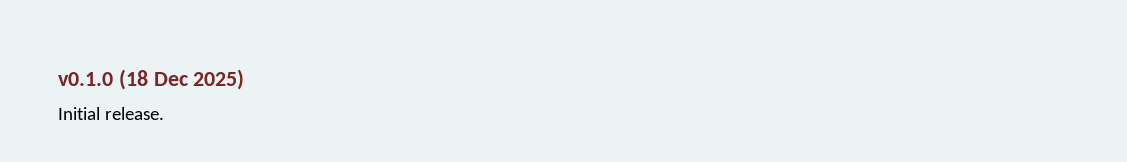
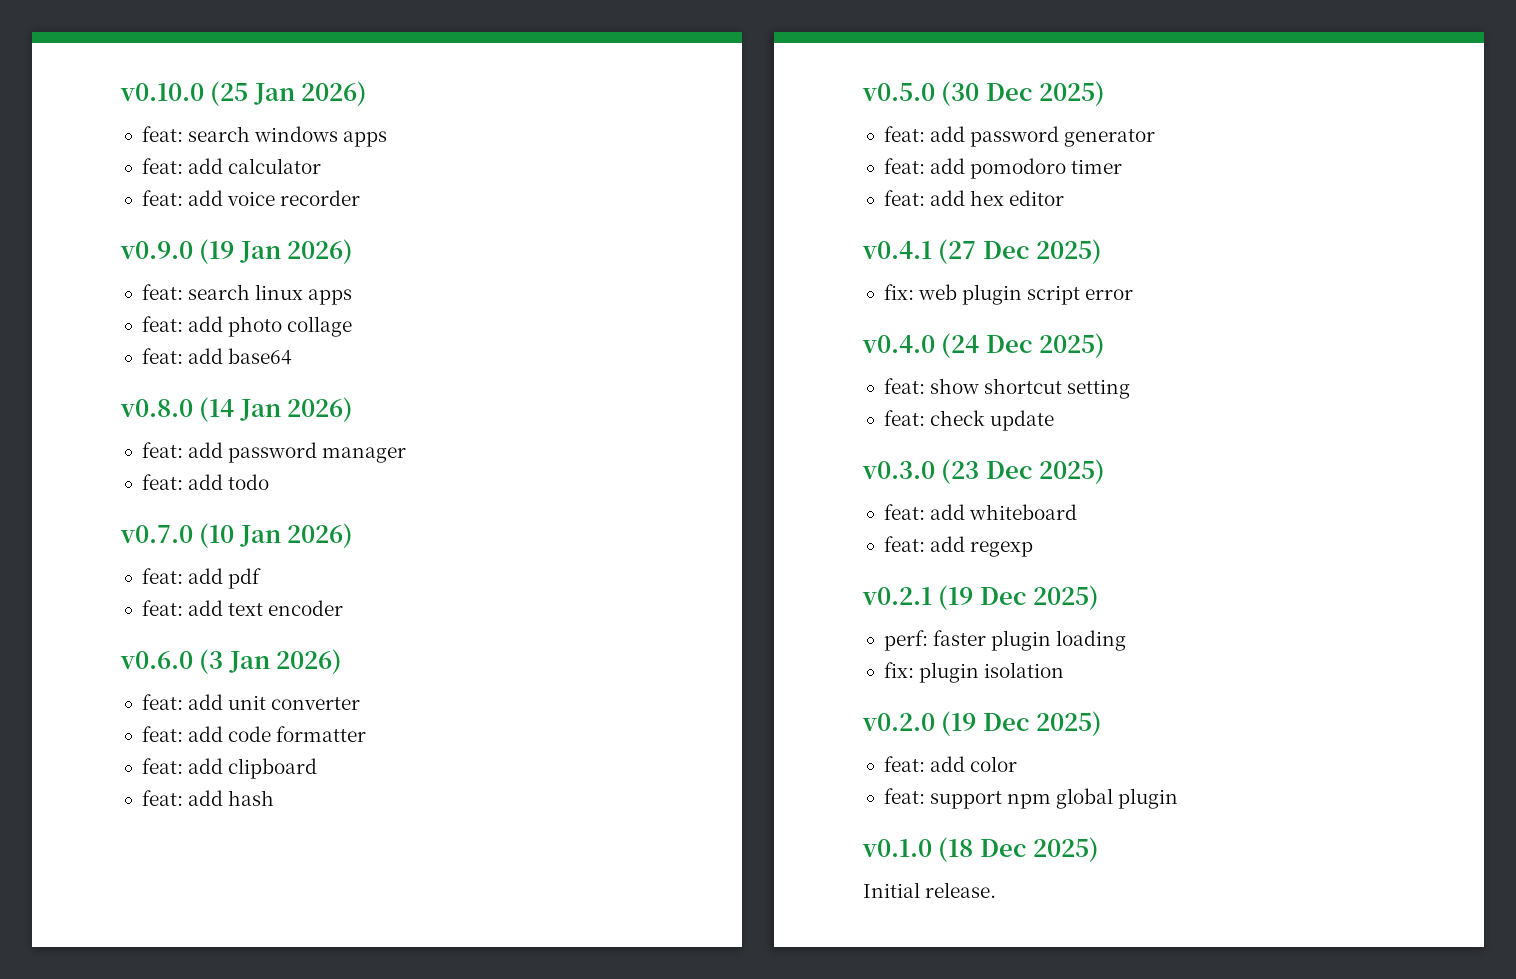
+ v0.10.0 (25 Jan 2026)
+ feat: search windows apps
+ feat: add calculator
+ feat: add voice recorder
+ v0.9.0 (19 Jan 2026)
+ feat: search linux apps
+ feat: add photo collage
+ feat: add base64
+ v0.8.0 (14 Jan 2026)
+ feat: add password manager
+ feat: add todo
+ v0.7.0 (10 Jan 2026)
+ feat: add pdf
+ feat: add text encoder
+ v0.6.0 (3 Jan 2026)
+ feat: add unit converter
+ feat: add code formatter
+ feat: add clipboard
+ feat: add hash
+ v0.5.0 (30 Dec 2025)
+ feat: add password generator
+ feat: add pomodoro timer
+ feat: add hex editor
+ v0.4.1 (27 Dec 2025)
+ fix: web plugin script error
+ v0.4.0 (24 Dec 2025)
+ feat: show shortcut setting
+ feat: check update
+ v0.3.0 (23 Dec 2025)
+ feat: add whiteboard
+ feat: add regexp
+ v0.2.1 (19 Dec 2025)
+ perf: faster plugin loading
+ fix: plugin isolation
+ v0.2.0 (19 Dec 2025)
+ feat: add color
+ feat: support npm global plugin

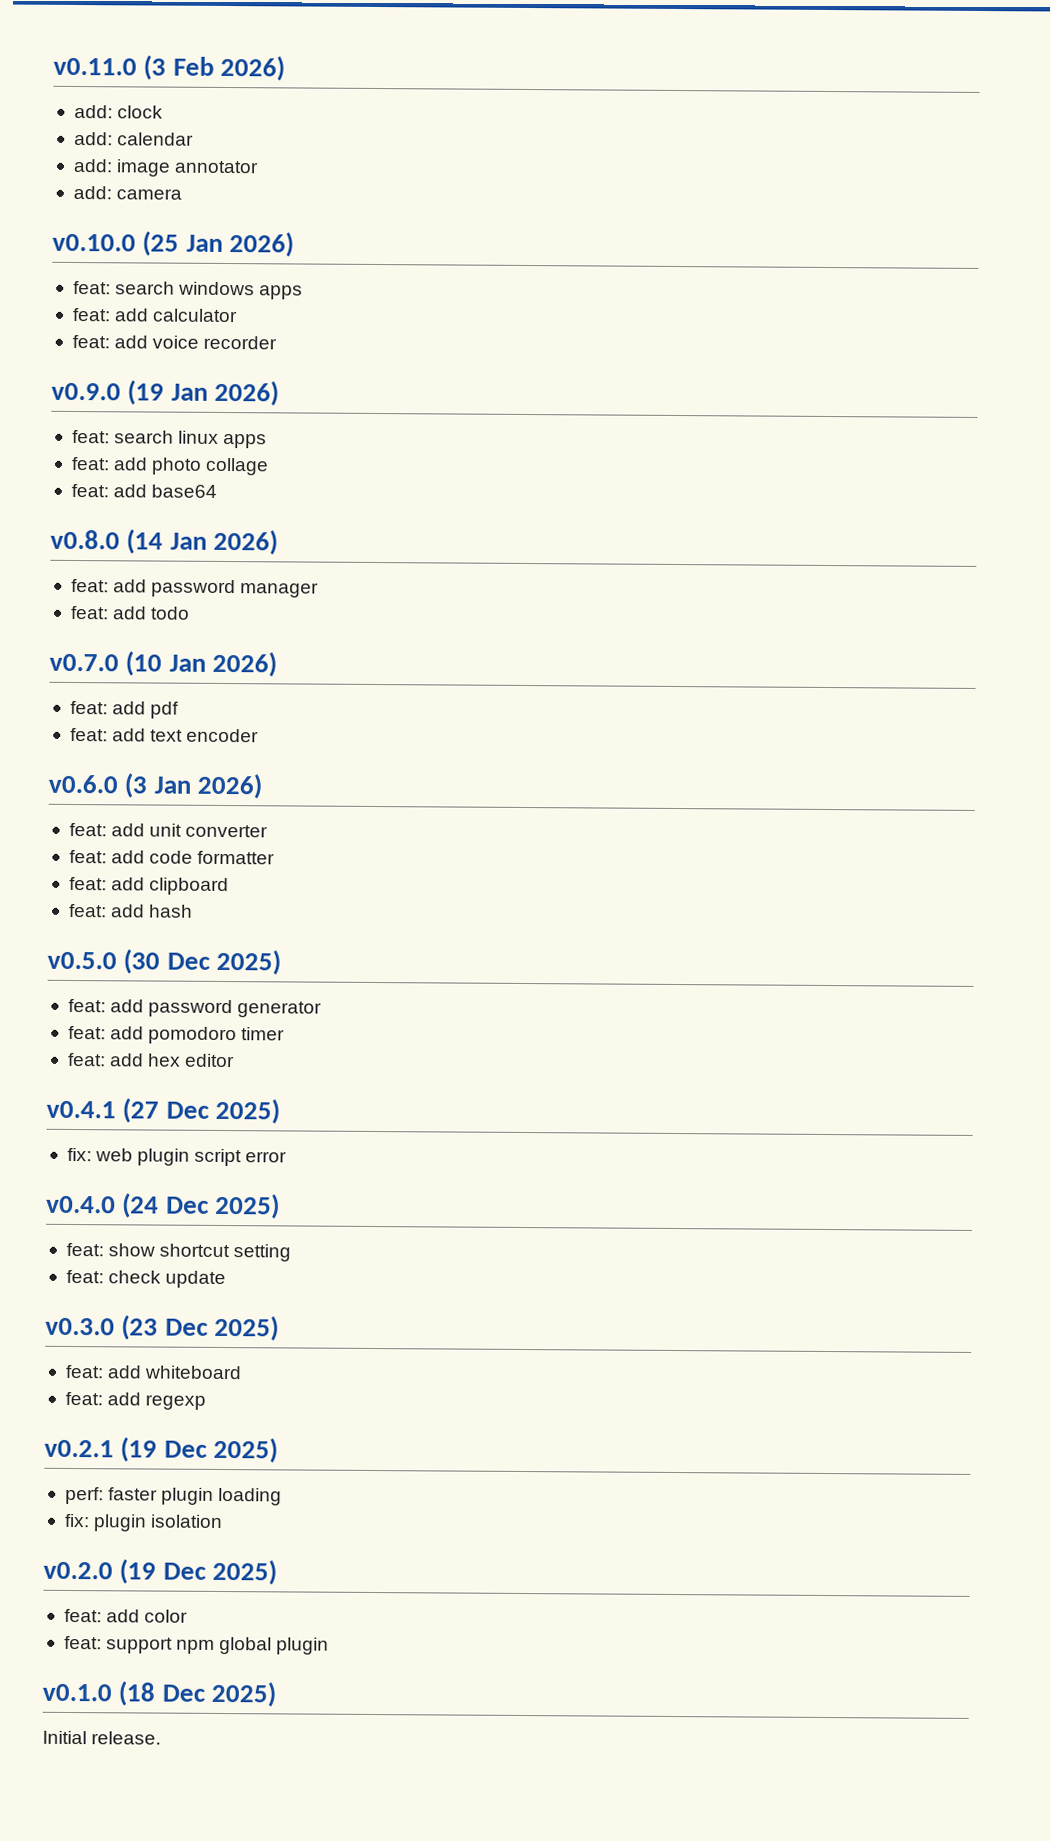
+ v0.11.0 (3 Feb 2026)
+ add: clock
+ add: calendar
+ add: image annotator
+ add: camera

